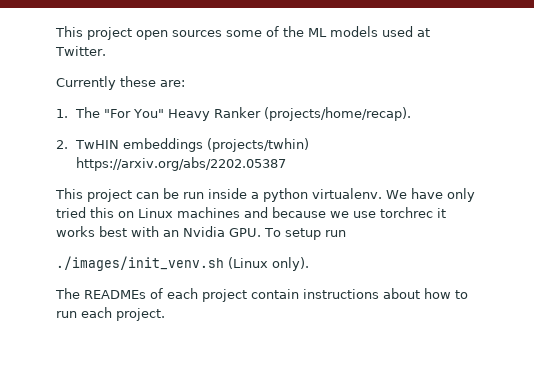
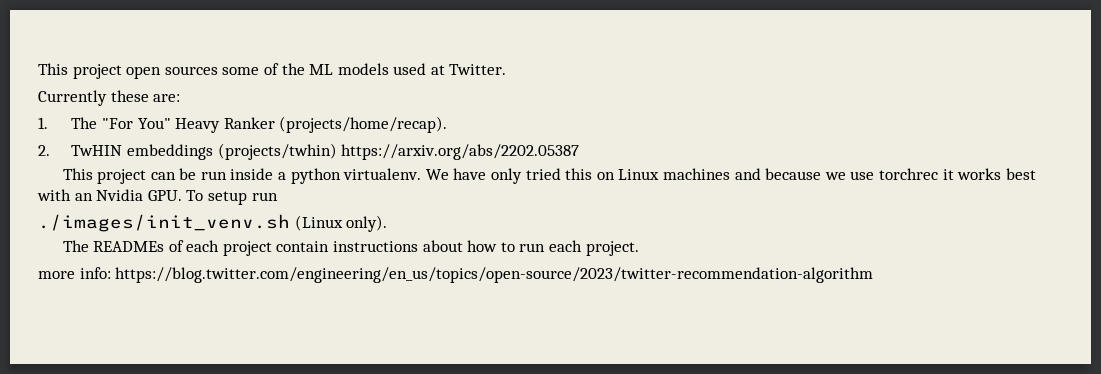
+ more info: https://blog.twitter.com/engineering/en_us/topics/open-source/2023/twitter-recommendation-algorithm

